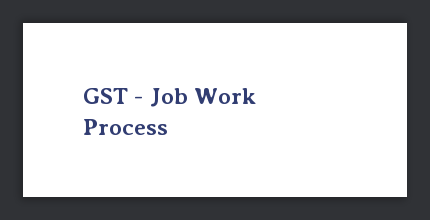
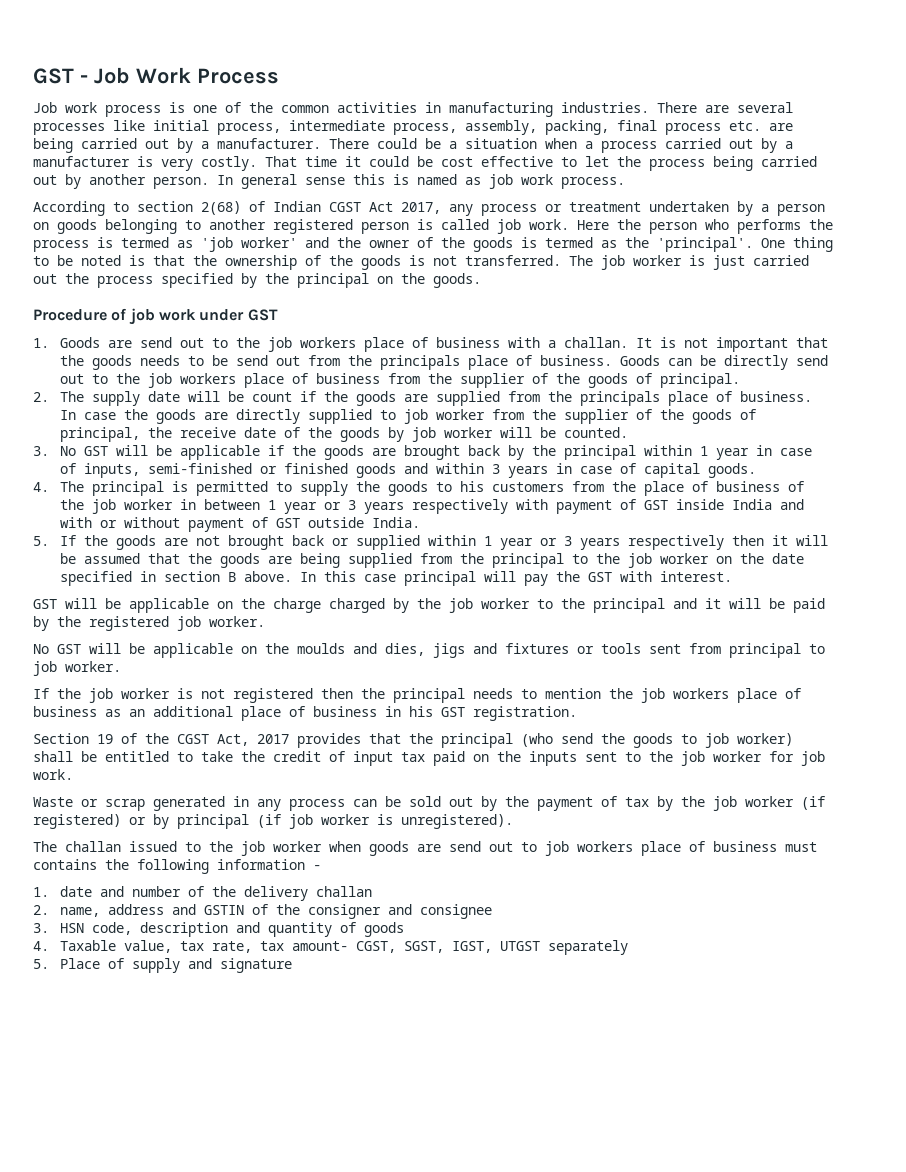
+ Job work process is one of the common activities in manufacturing industries. There are several processes like initial process, intermediate process, assembly, packing, final process etc. are being carried out by a manufacturer. There could be a situation when a process carried out by a manufacturer is very costly. That time it could be cost effective to let the process being carried out by another person. In general sense this is named as job work process.
+ According to section 2(68) of Indian CGST Act 2017, any process or treatment undertaken by a person on goods belonging to another registered person is called job work. Here the person who performs the process is termed as 'job worker' and the owner of the goods is termed as the 'principal'. One thing to be noted is that the ownership of the goods is not transferred. The job worker is just carried out the process specified by the principal on the goods.
+ Procedure of job work under GST
+ 1. Goods are send out to the job workers place of business with a challan. It is not important that the goods needs to be send out from the principals place of business. Goods can be directly send out to the job workers place of business from the supplier of the goods of principal.
+ 2. The supply date will be count if the goods are supplied from the principals place of business. In case the goods are directly supplied to job worker from the supplier of the goods of principal, the receive date of the goods by job worker will be counted.
+ 3. No GST will be applicable if the goods are brought back by the principal within 1 year in case of inputs, semi-finished or finished goods and within 3 years in case of capital goods.
+ 4. The principal is permitted to supply the goods to his customers from the place of business of the job worker in between 1 year or 3 years respectively with payment of GST inside India and with or without payment of GST outside India.
+ 5. If the goods are not brought back or supplied within 1 year or 3 years respectively then it will be assumed that the goods are being supplied from the principal to the job worker on the date specified in section B above. In this case principal will pay the GST with interest.
+ GST will be applicable on the charge charged by the job worker to the principal and it will be paid by the registered job worker.
+ No GST will be applicable on the moulds and dies, jigs and fixtures or tools sent from principal to job worker.
+ If the job worker is not registered then the principal needs to mention the job workers place of business as an additional place of business in his GST registration.
+ Section 19 of the CGST Act, 2017 provides that the principal (who send the goods to job worker) shall be entitled to take the credit of input tax paid on the inputs sent to the job worker for job work.
+ Waste or scrap generated in any process can be sold out by the payment of tax by the job worker (if registered) or by principal (if job worker is unregistered).
+ The challan issued to the job worker when goods are send out to job workers place of business must contains the following information -
+ 1. date and number of the delivery challan
+ 2. name, address and GSTIN of the consigner and consignee
+ 3. HSN code, description and quantity of goods
+ 4. Taxable value, tax rate, tax amount- CGST, SGST, IGST, UTGST separately
+ 5. Place of supply and signature

